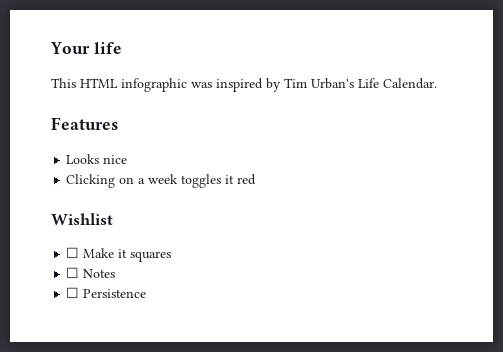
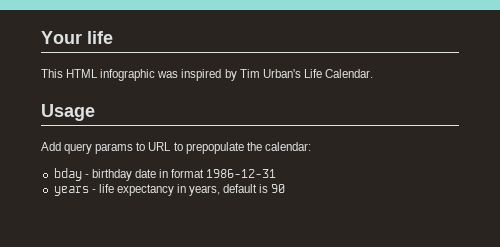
- Features
- Looks nice
- Clicking on a week toggles it red
- Wishlist
- ☐ Make it squares
- ☐ Notes
- ☐ Persistence
+ Usage
+ Add query params to URL to prepopulate the calendar:
+ bday - birthday date in format 1986-12-31
+ years - life expectancy in years, default is 90

